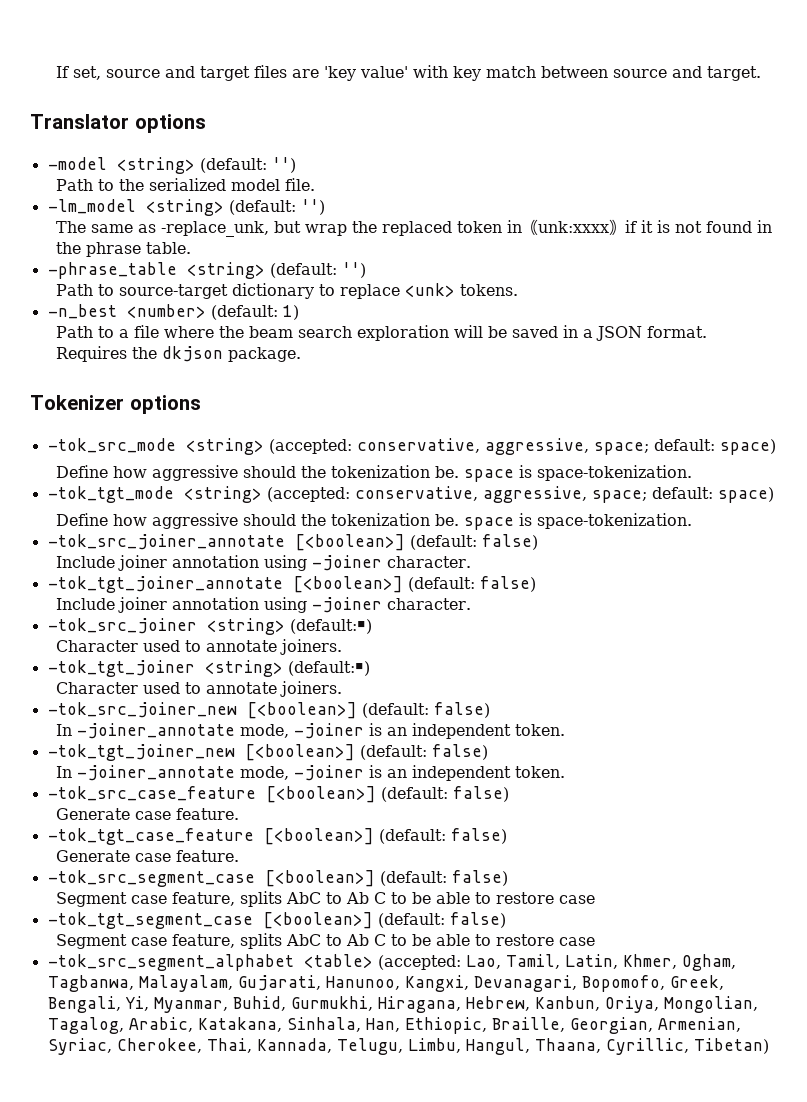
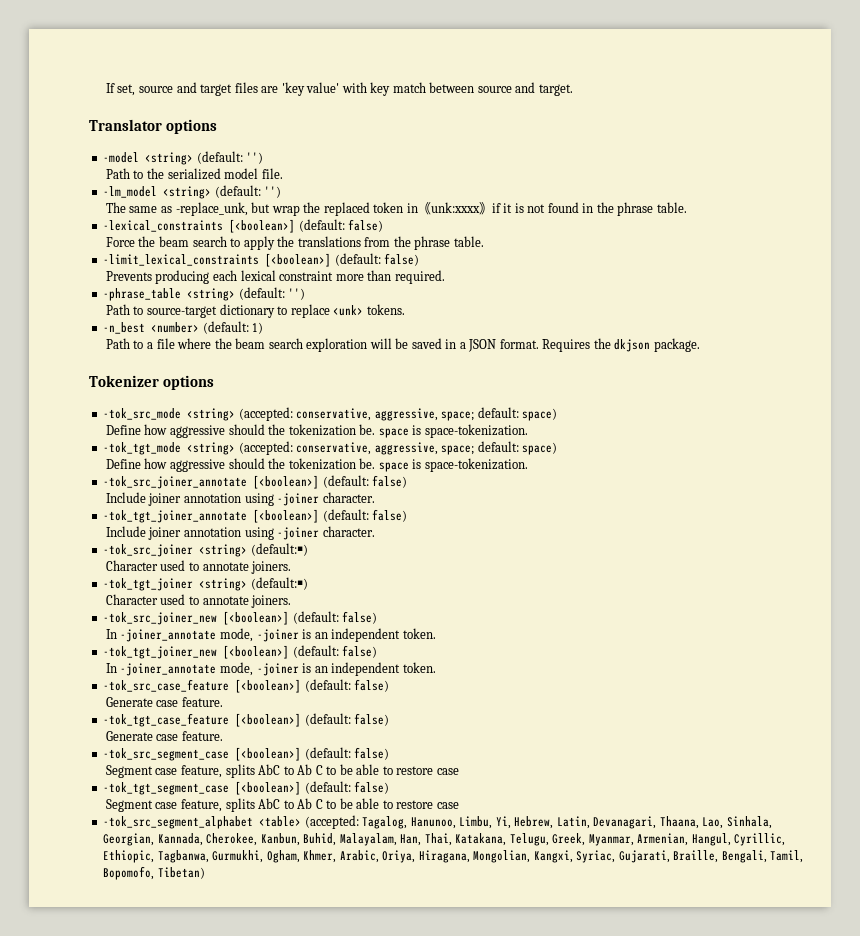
+ -lexical_constraints [<boolean>] (default: false)
+ Force the beam search to apply the translations from the phrase table.
+ -limit_lexical_constraints [<boolean>] (default: false)
+ Prevents producing each lexical constraint more than required.
- -tok_src_segment_alphabet <table> (accepted: Lao, Tamil, Latin, Khmer, Ogham, Tagbanwa, Malayalam, Gujarati, Hanunoo, Kangxi, Devanagari, Bopomofo, Greek, Bengali, Yi, Myanmar, Buhid, Gurmukhi, Hiragana, Hebrew, Kanbun, Oriya, Mongolian, Tagalog, Arabic, Katakana, Sinhala, Han, Ethiopic, Braille, Georgian, Armenian, Syriac, Cherokee, Thai, Kannada, Telugu, Limbu, Hangul, Thaana, Cyrillic, Tibetan)
+ -tok_src_segment_alphabet <table> (accepted: Tagalog, Hanunoo, Limbu, Yi, Hebrew, Latin, Devanagari, Thaana, Lao, Sinhala, Georgian, Kannada, Cherokee, Kanbun, Buhid, Malayalam, Han, Thai, Katakana, Telugu, Greek, Myanmar, Armenian, Hangul, Cyrillic, Ethiopic, Tagbanwa, Gurmukhi, Ogham, Khmer, Arabic, Oriya, Hiragana, Mongolian, Kangxi, Syriac, Gujarati, Braille, Bengali, Tamil, Bopomofo, Tibetan)

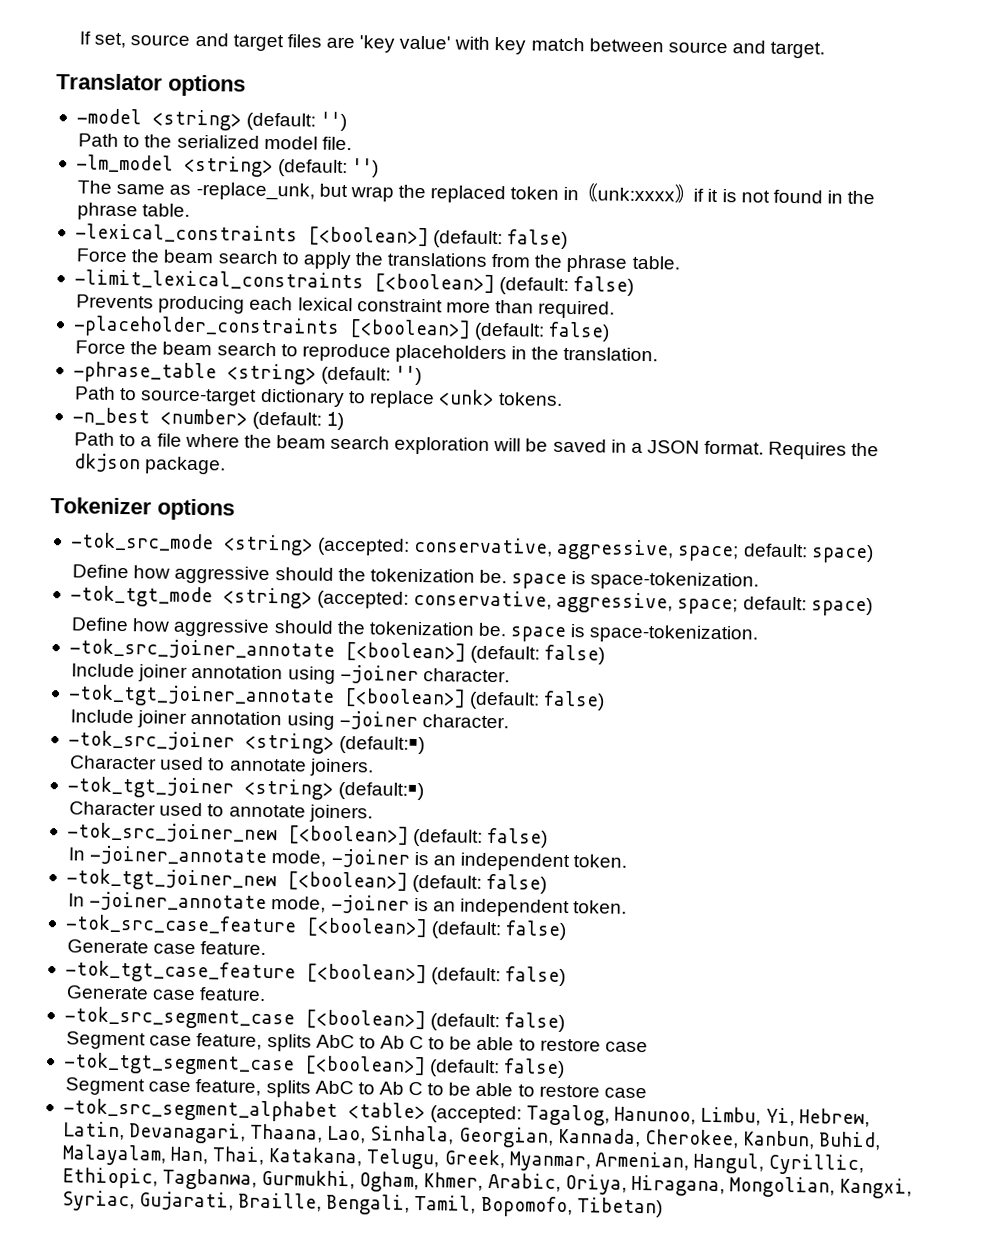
+ -placeholder_constraints [<boolean>] (default: false)
+ Force the beam search to reproduce placeholders in the translation.

